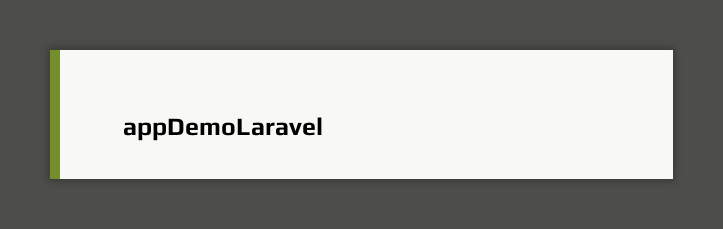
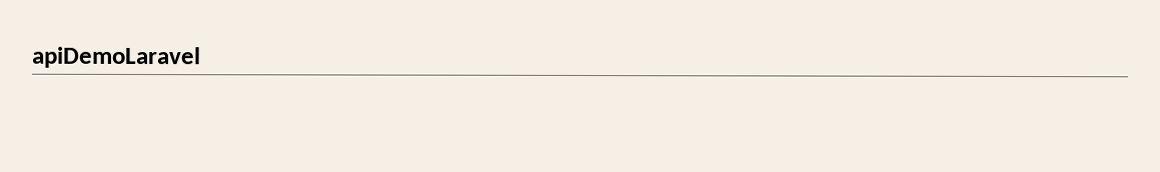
- appDemoLaravel
+ apiDemoLaravel

